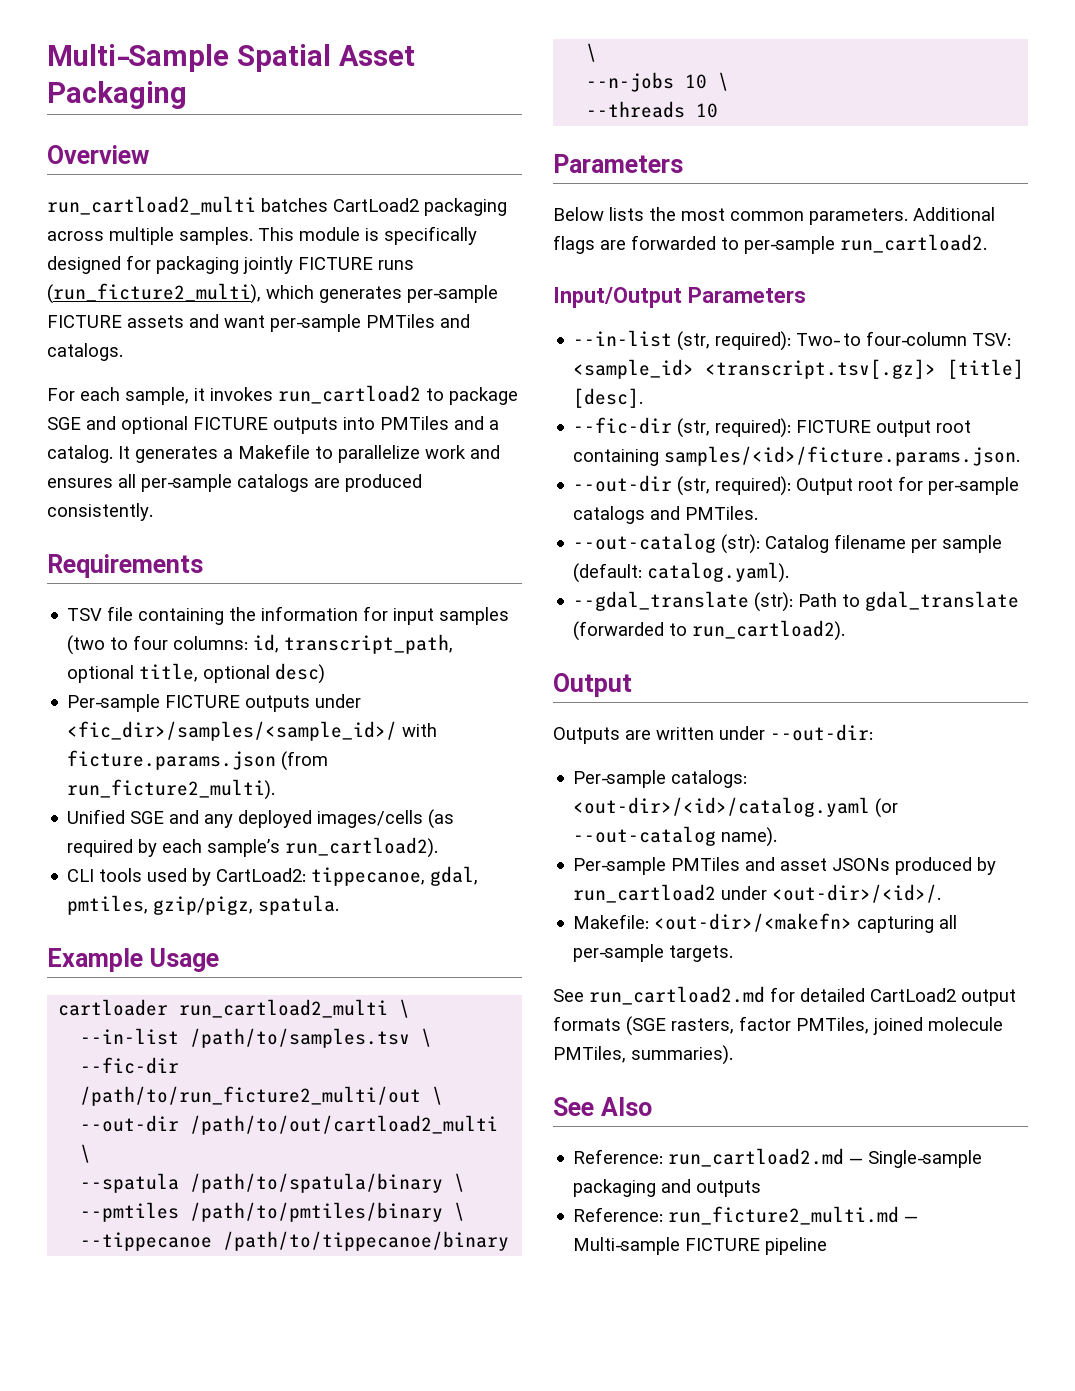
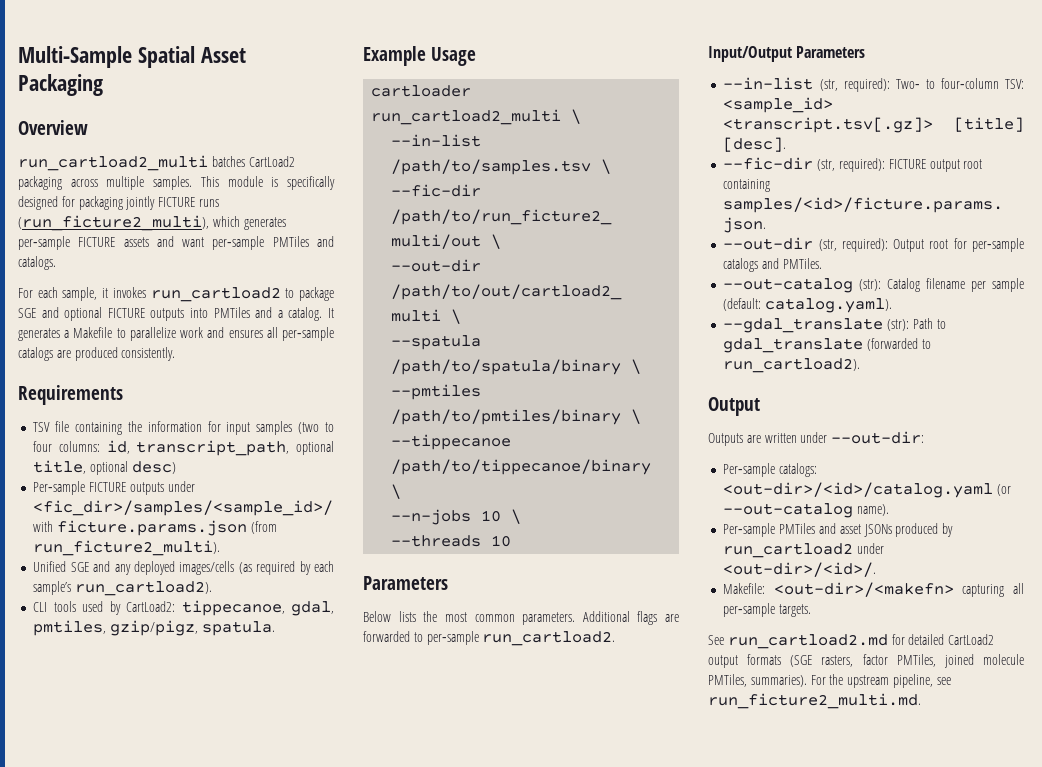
- See run_cartload2.md for detailed CartLoad2 output formats (SGE rasters, factor PMTiles, joined molecule PMTiles, summaries).
- See Also
- Reference: run_cartload2.md — Single‑sample packaging and outputs
- Reference: run_ficture2_multi.md — Multi‑sample FICTURE pipeline
+ See run_cartload2.md for detailed CartLoad2 output formats (SGE rasters, factor PMTiles, joined molecule PMTiles, summaries). For the upstream pipeline, see run_ficture2_multi.md.

